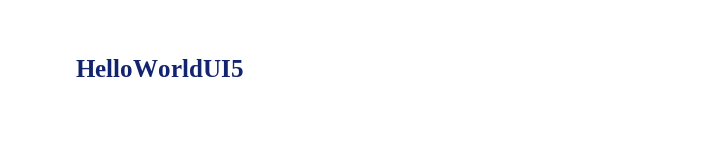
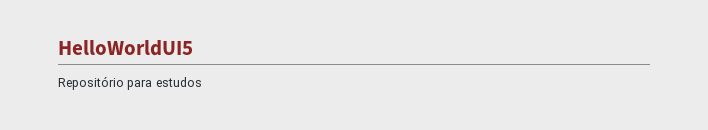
+ Repositório para estudos

